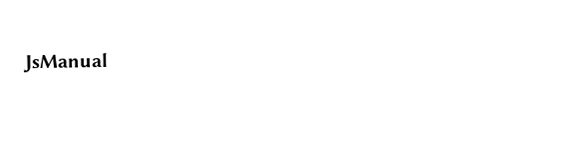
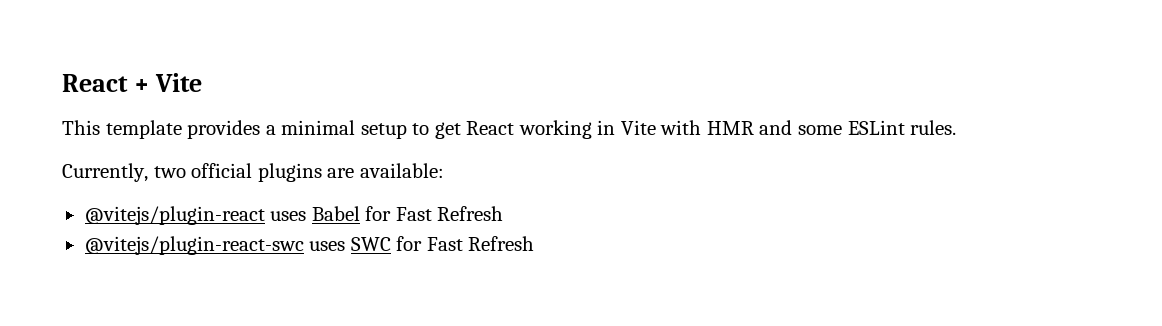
- JsManual
+ React + Vite
+ This template provides a minimal setup to get React working in Vite with HMR and some ESLint rules.
+ Currently, two official plugins are available:
+ @vitejs/plugin-react uses Babel for Fast Refresh
+ @vitejs/plugin-react-swc uses SWC for Fast Refresh

